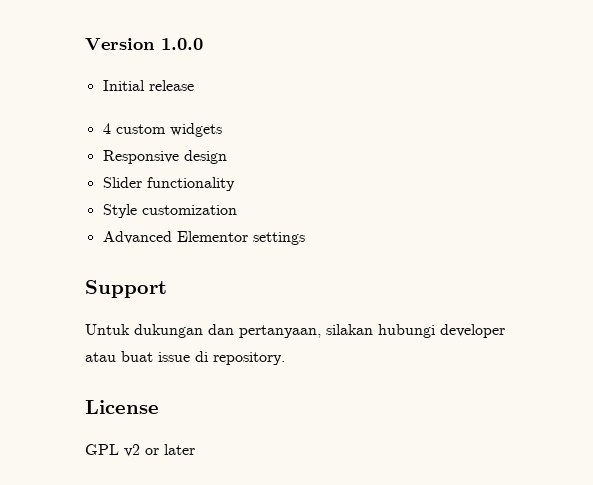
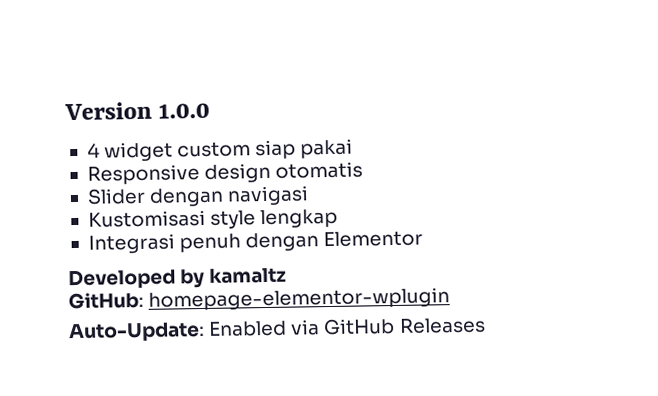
- Initial release
- 4 custom widgets
+ 4 widget custom siap pakai
- Responsive design
+ Responsive design otomatis
- Slider functionality
- Style customization
- Advanced Elementor settings
- Support
- Untuk dukungan dan pertanyaan, silakan hubungi developer atau buat issue di repository.
- License
- GPL v2 or later
+ Slider dengan navigasi
+ Kustomisasi style lengkap
+ Integrasi penuh dengan Elementor
+ Developed by kamaltz
+ GitHub: homepage-elementor-wplugin
+ Auto-Update: Enabled via GitHub Releases

